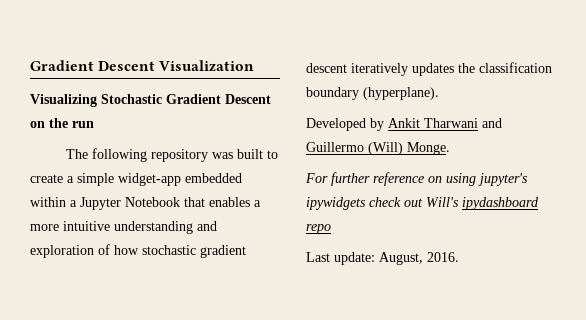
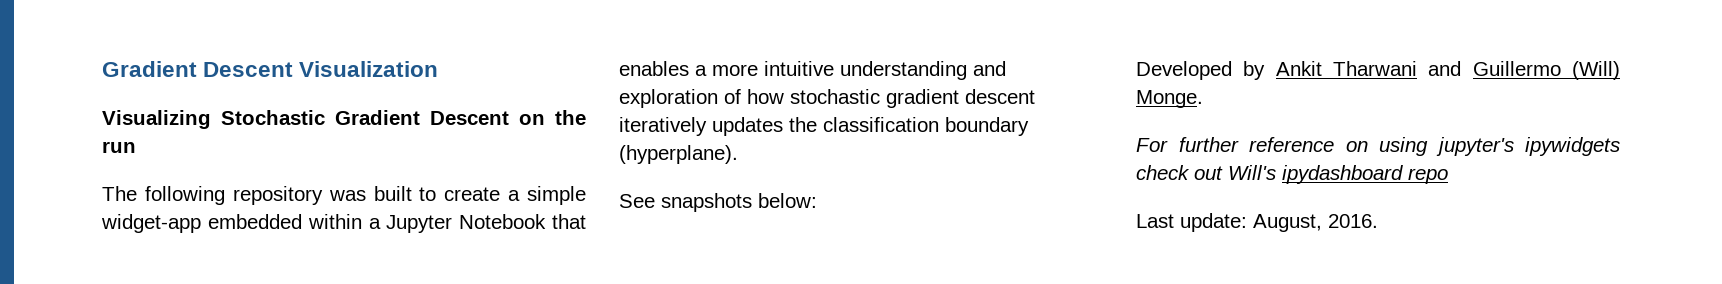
+ See snapshots below:

